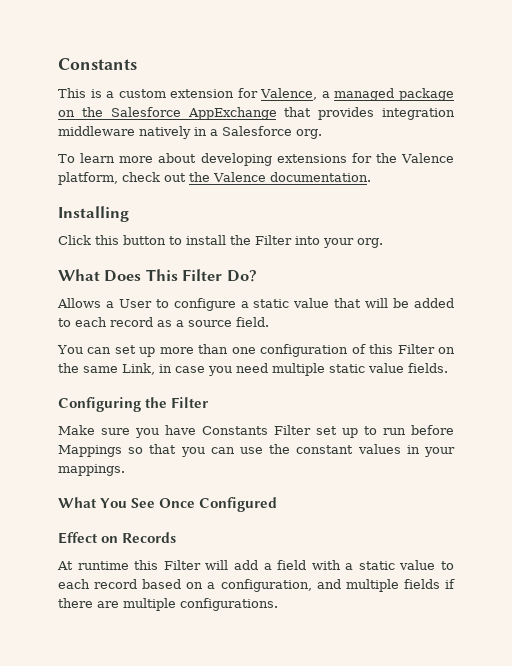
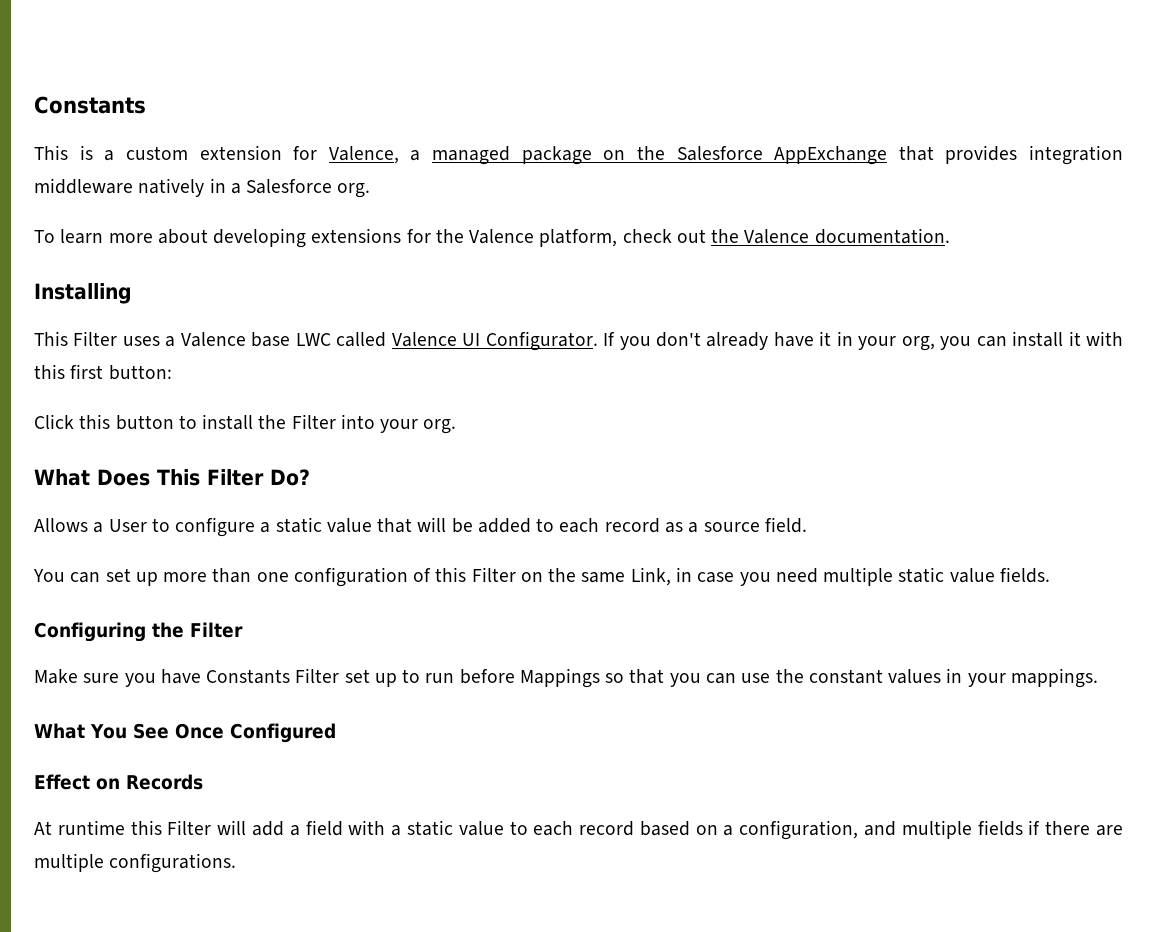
+ This Filter uses a Valence base LWC called Valence UI Configurator. If you don't already have it in your org, you can install it with this first button:

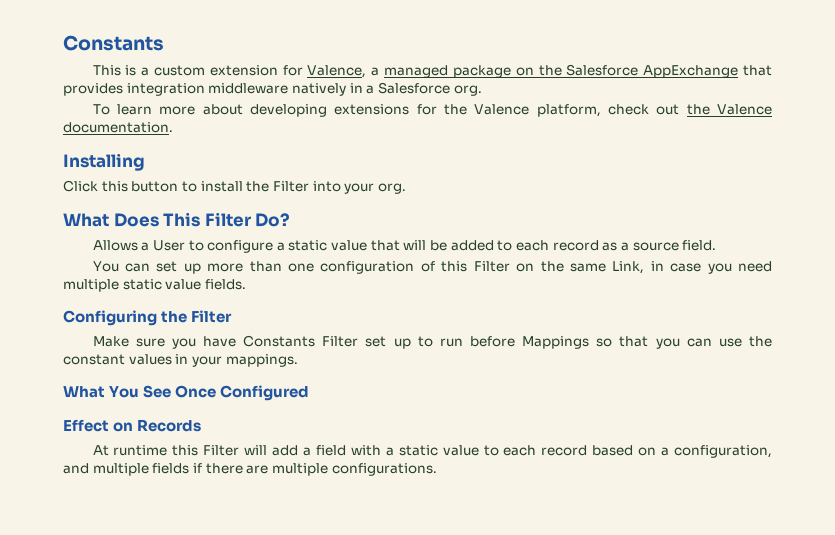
- This Filter uses a Valence base LWC called Valence UI Configurator. If you don't already have it in your org, you can install it with this first button:

